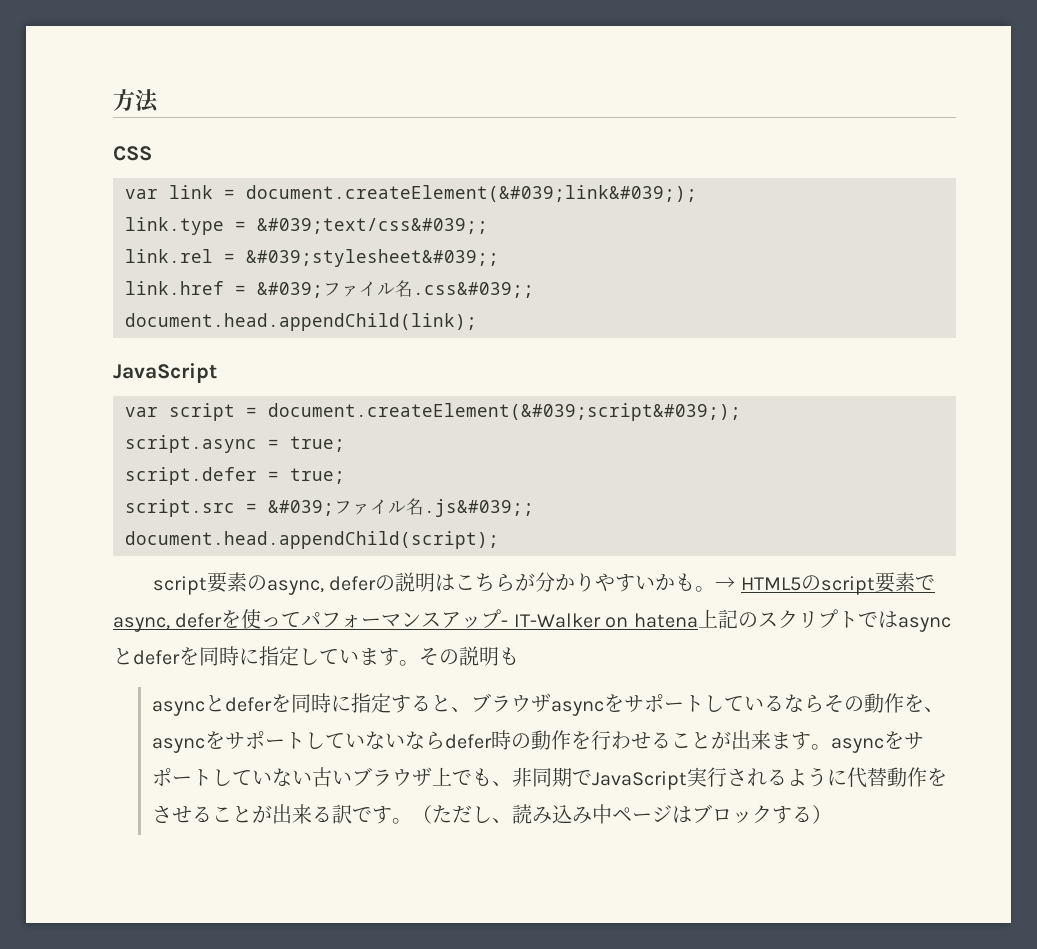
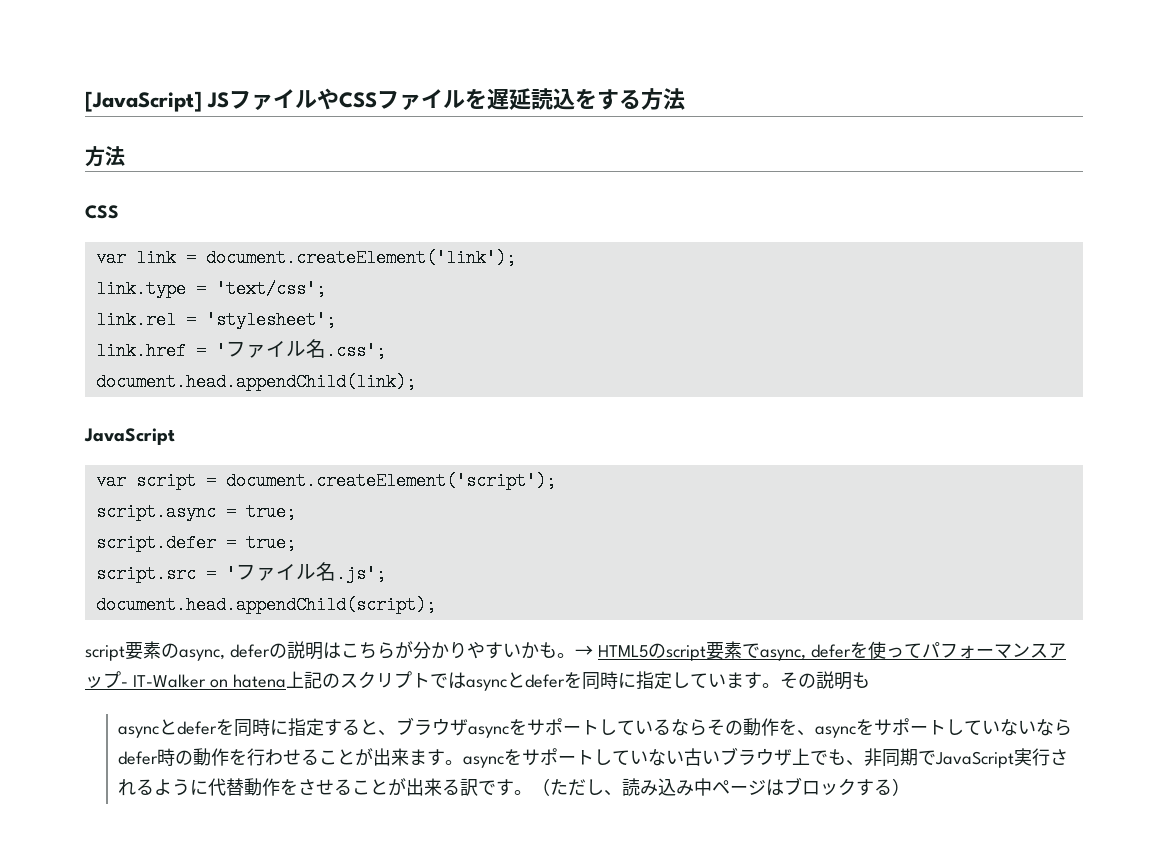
+ [JavaScript] JSファイルやCSSファイルを遅延読込をする方法
- var link = document.createElement(&#039;link&#039;);
+ var link = document.createElement('link');
- link.type = &#039;text/css&#039;;
+ link.type = 'text/css';
- link.rel = &#039;stylesheet&#039;;
+ link.rel = 'stylesheet';
- link.href = &#039;ファイル名.css&#039;;
+ link.href = 'ファイル名.css';
- var script = document.createElement(&#039;script&#039;);
+ var script = document.createElement('script');
- script.src = &#039;ファイル名.js&#039;;
+ script.src = 'ファイル名.js';

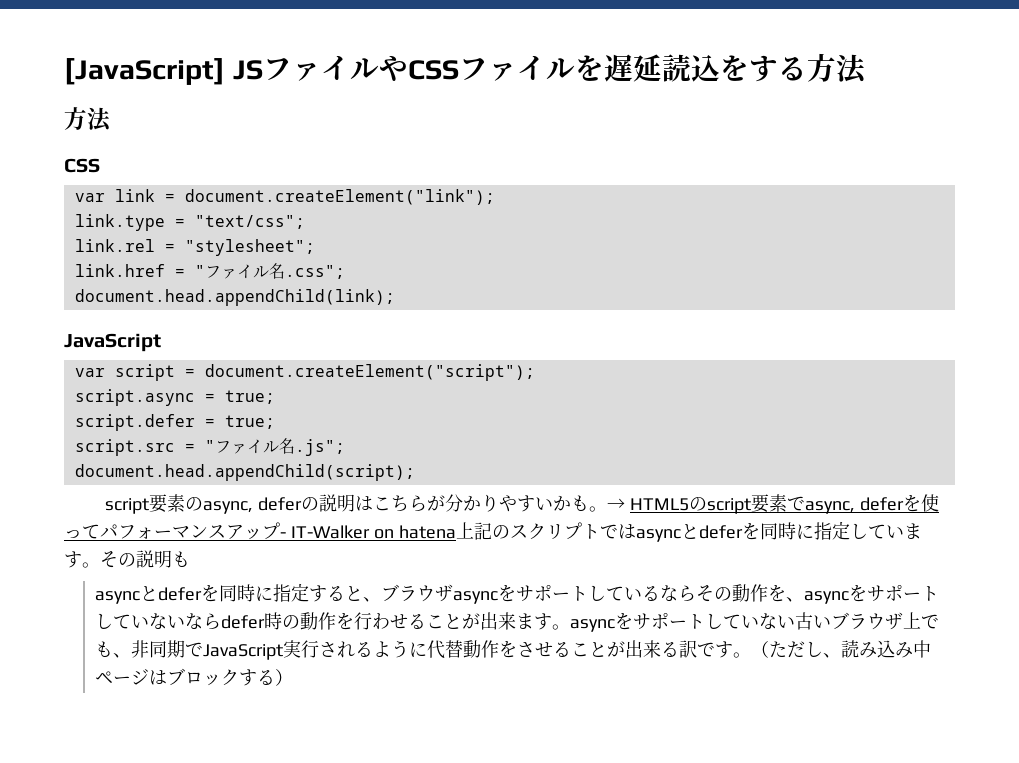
- var link = document.createElement('link');
+ var link = document.createElement("link");
- link.type = 'text/css';
+ link.type = "text/css";
- link.rel = 'stylesheet';
+ link.rel = "stylesheet";
- link.href = 'ファイル名.css';
+ link.href = "ファイル名.css";
- var script = document.createElement('script');
+ var script = document.createElement("script");
- script.src = 'ファイル名.js';
+ script.src = "ファイル名.js";

